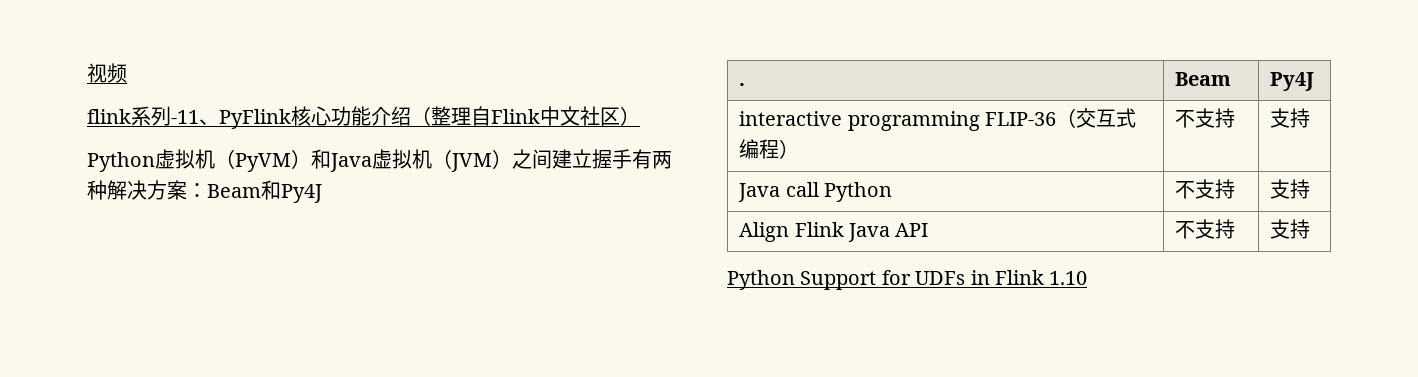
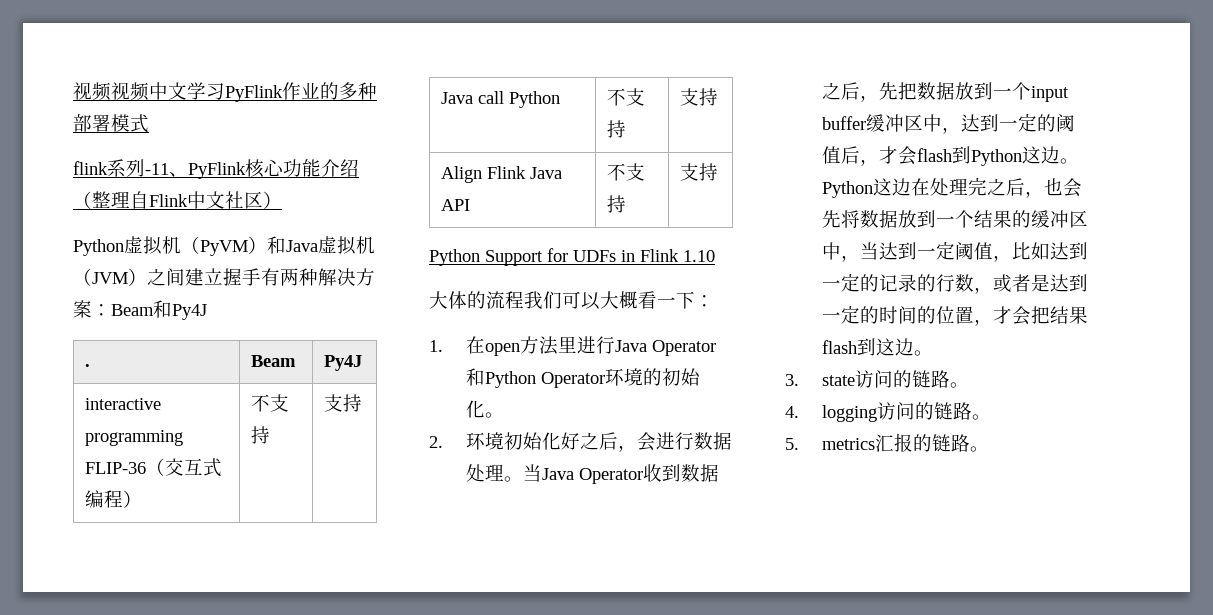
- 视频
+ 视频视频中文学习PyFlink作业的多种部署模式
+ 大体的流程我们可以大概看一下：
+ 1.在open方法里进行Java Operator和Python Operator环境的初始化。
+ 2.环境初始化好之后，会进行数据处理。当Java Operator收到数据之后，先把数据放到一个input buffer缓冲区中，达到一定的阈值后，才会flash到Python这边。Python这边在处理完之后，也会先将数据放到一个结果的缓冲区中，当达到一定阈值，比如达到一定的记录的行数，或者是达到一定的时间的位置，才会把结果flash到这边。
+ 3. state访问的链路。
+ 4. logging访问的链路。
+ 5. metrics汇报的链路。

